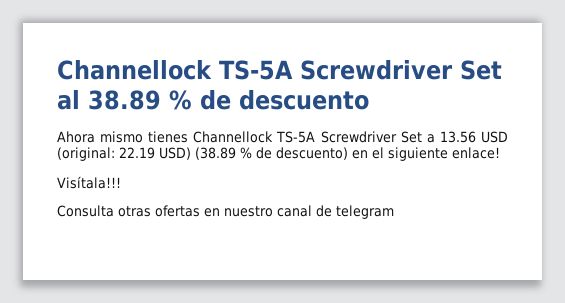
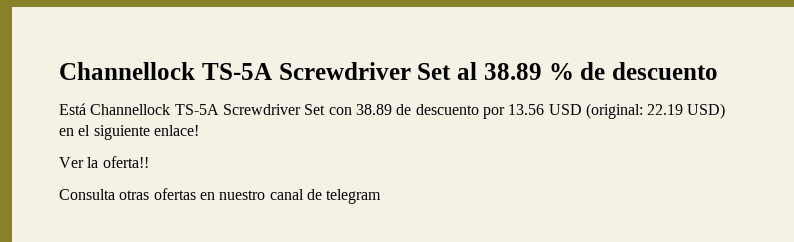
- Ahora mismo tienes Channellock TS-5A Screwdriver Set a 13.56 USD (original: 22.19 USD) (38.89 % de descuento) en el siguiente enlace!
+ Está Channellock TS-5A Screwdriver Set con 38.89 de descuento por 13.56 USD (original: 22.19 USD) en el siguiente enlace!
- Visítala!!!
+ Ver la oferta!!

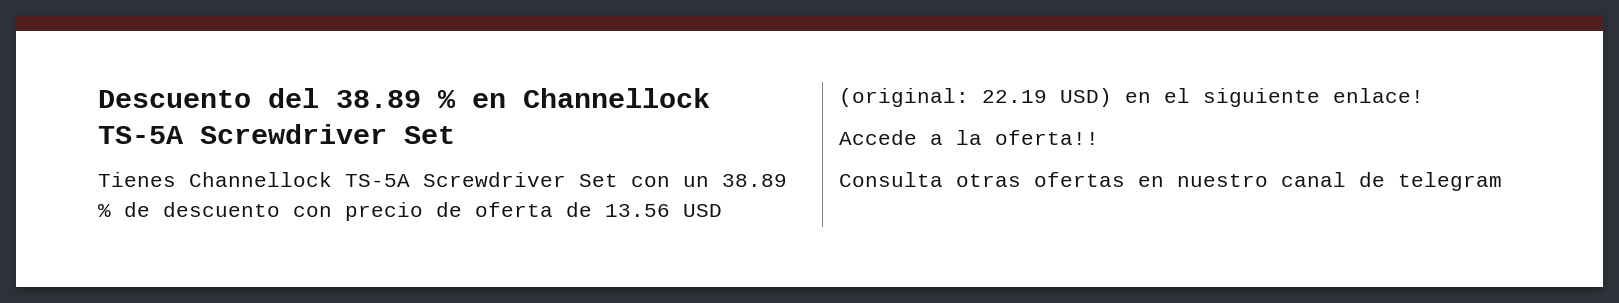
- Channellock TS-5A Screwdriver Set al 38.89 % de descuento
- Está Channellock TS-5A Screwdriver Set con 38.89 de descuento por 13.56 USD (original: 22.19 USD) en el siguiente enlace!
+ Descuento del 38.89 % en Channellock TS-5A Screwdriver Set
+ Tienes Channellock TS-5A Screwdriver Set con un 38.89 % de descuento con precio de oferta de 13.56 USD (original: 22.19 USD) en el siguiente enlace!
- Ver la oferta!!
+ Accede a la oferta!!

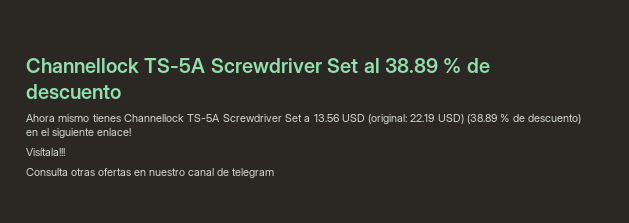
- Descuento del 38.89 % en Channellock TS-5A Screwdriver Set
- Tienes Channellock TS-5A Screwdriver Set con un 38.89 % de descuento con precio de oferta de 13.56 USD (original: 22.19 USD) en el siguiente enlace!
+ Channellock TS-5A Screwdriver Set al 38.89 % de descuento
+ Ahora mismo tienes Channellock TS-5A Screwdriver Set a 13.56 USD (original: 22.19 USD) (38.89 % de descuento) en el siguiente enlace!
- Accede a la oferta!!
+ Visítala!!!

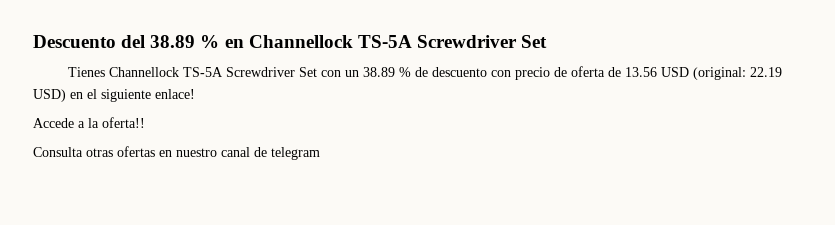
- Channellock TS-5A Screwdriver Set al 38.89 % de descuento
- Ahora mismo tienes Channellock TS-5A Screwdriver Set a 13.56 USD (original: 22.19 USD) (38.89 % de descuento) en el siguiente enlace!
+ Descuento del 38.89 % en Channellock TS-5A Screwdriver Set
+ Tienes Channellock TS-5A Screwdriver Set con un 38.89 % de descuento con precio de oferta de 13.56 USD (original: 22.19 USD) en el siguiente enlace!
- Visítala!!!
+ Accede a la oferta!!

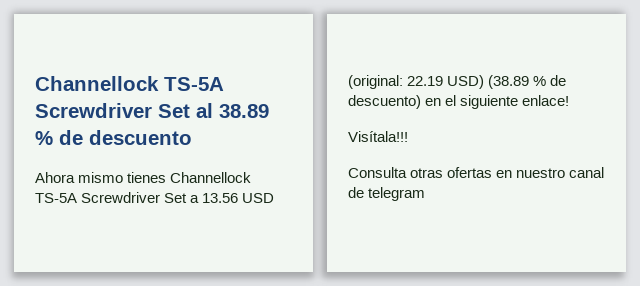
- Descuento del 38.89 % en Channellock TS-5A Screwdriver Set
- Tienes Channellock TS-5A Screwdriver Set con un 38.89 % de descuento con precio de oferta de 13.56 USD (original: 22.19 USD) en el siguiente enlace!
+ Channellock TS-5A Screwdriver Set al 38.89 % de descuento
+ Ahora mismo tienes Channellock TS-5A Screwdriver Set a 13.56 USD (original: 22.19 USD) (38.89 % de descuento) en el siguiente enlace!
- Accede a la oferta!!
+ Visítala!!!

